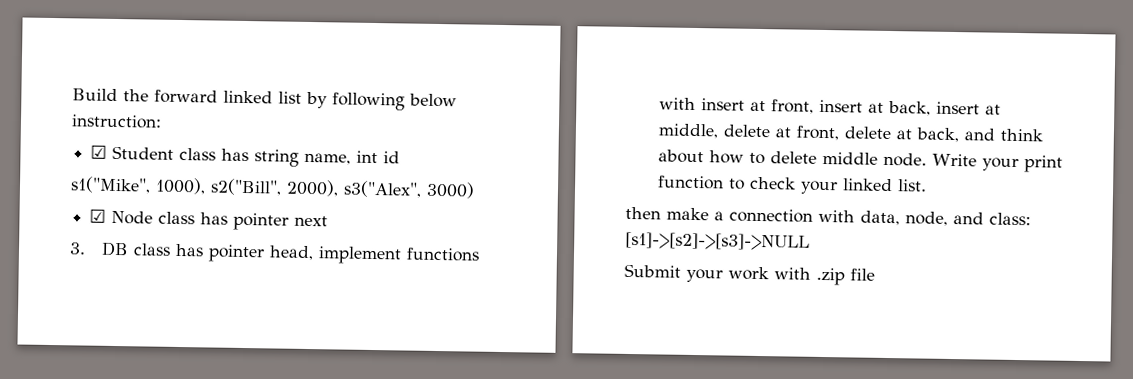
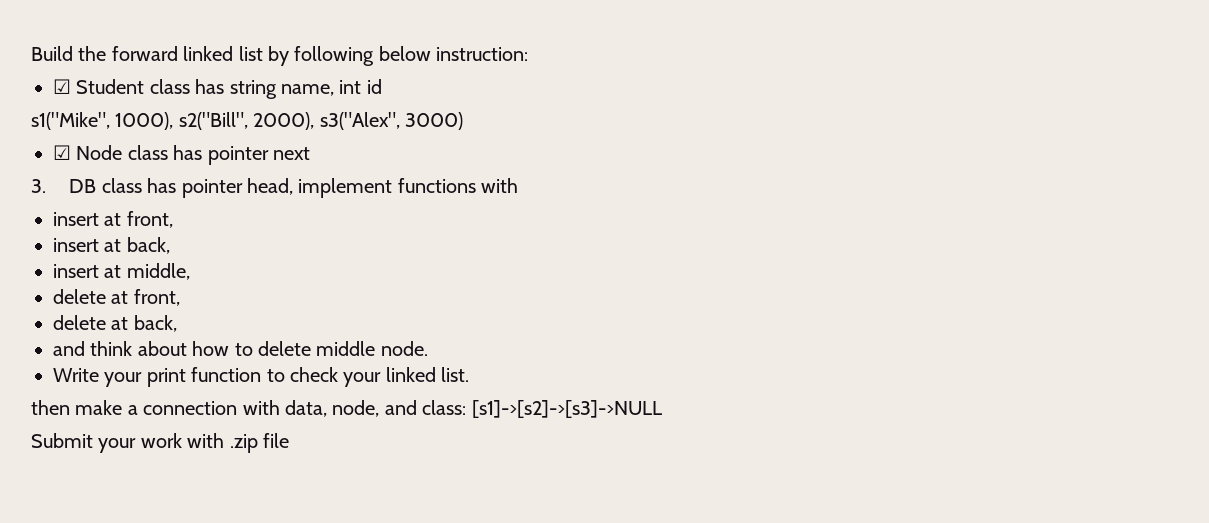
- 3. DB class has pointer head, implement functions with insert at front, insert at back, insert at middle, delete at front, delete at back, and think about how to delete middle node. Write your print function to check your linked list.
+ 3. DB class has pointer head, implement functions with
+ insert at front,
+ insert at back,
+ insert at middle,
+ delete at front,
+ delete at back,
+ and think about how to delete middle node.
+ Write your print function to check your linked list.

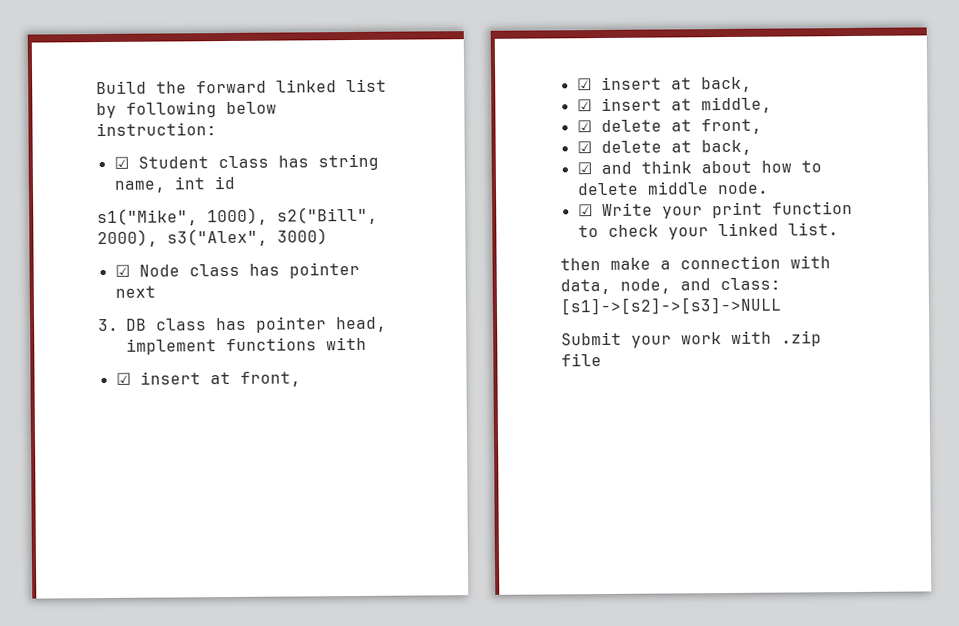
- insert at front,
+ ☑ insert at front,
- insert at back,
+ ☑ insert at back,
- insert at middle,
+ ☑ insert at middle,
- delete at front,
+ ☑ delete at front,
- delete at back,
+ ☑ delete at back,
- and think about how to delete middle node.
+ ☑ and think about how to delete middle node.
- Write your print function to check your linked list.
+ ☑ Write your print function to check your linked list.

